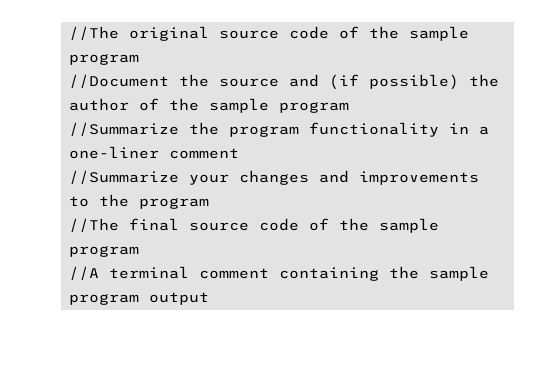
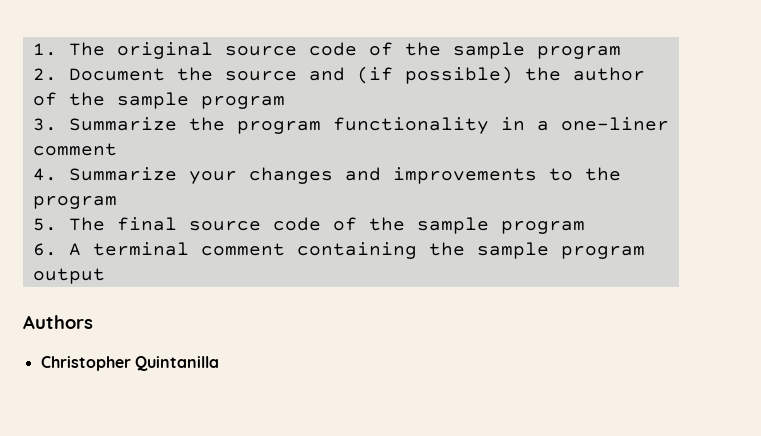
- //The original source code of the sample program
+ 1. The original source code of the sample program
- //Document the source and (if possible) the author of the sample program
+ 2. Document the source and (if possible) the author of the sample program
- //Summarize the program functionality in a one-liner comment
+ 3. Summarize the program functionality in a one-liner comment
- //Summarize your changes and improvements to the program
+ 4. Summarize your changes and improvements to the program
- //The final source code of the sample program
+ 5. The final source code of the sample program
- //A terminal comment containing the sample program output
+ 6. A terminal comment containing the sample program output
+ Authors
+ Christopher Quintanilla

